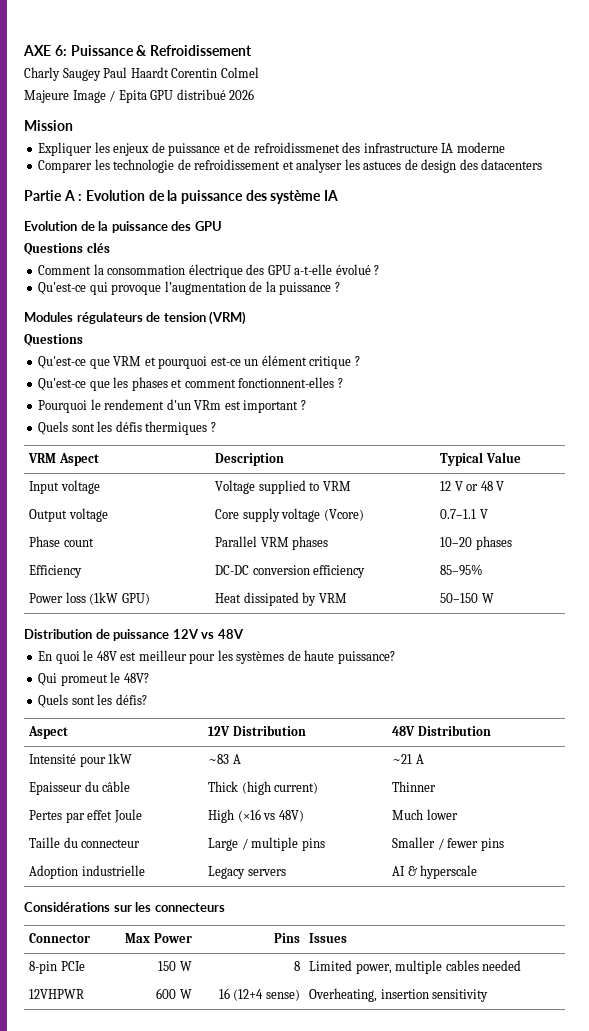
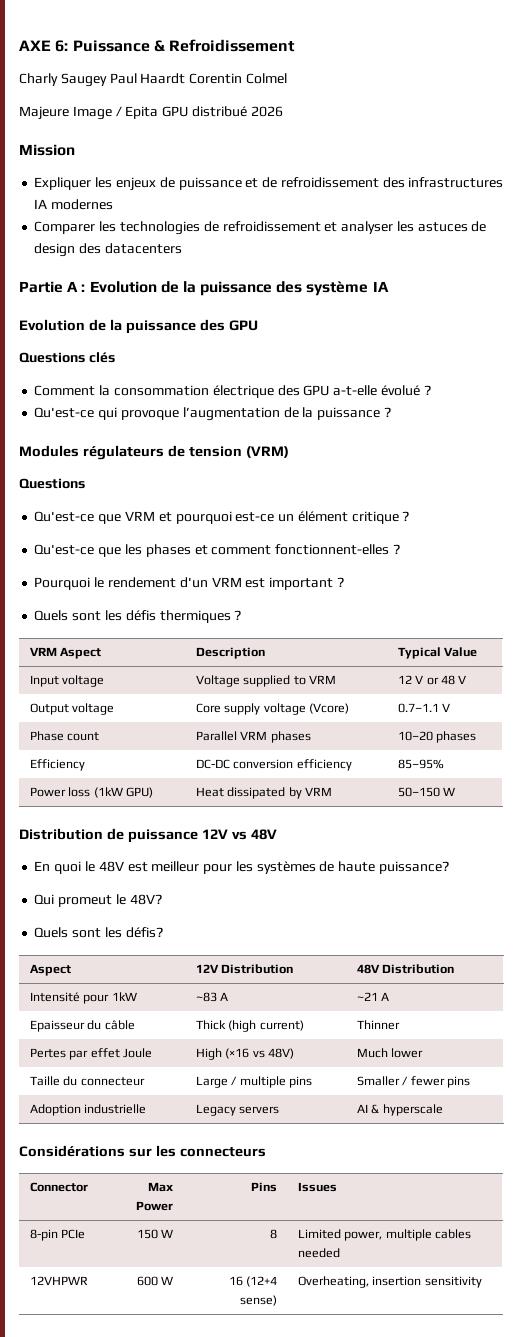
- Expliquer les enjeux de puissance et de refroidissmenet des infrastructure IA moderne
+ Expliquer les enjeux de puissance et de refroidissement des infrastructures IA modernes
- Comparer les technologie de refroidissement et analyser les astuces de design des datacenters
+ Comparer les technologies de refroidissement et analyser les astuces de design des datacenters
- Pourquoi le rendement d'un VRm est important ?
+ Pourquoi le rendement d'un VRM est important ?

